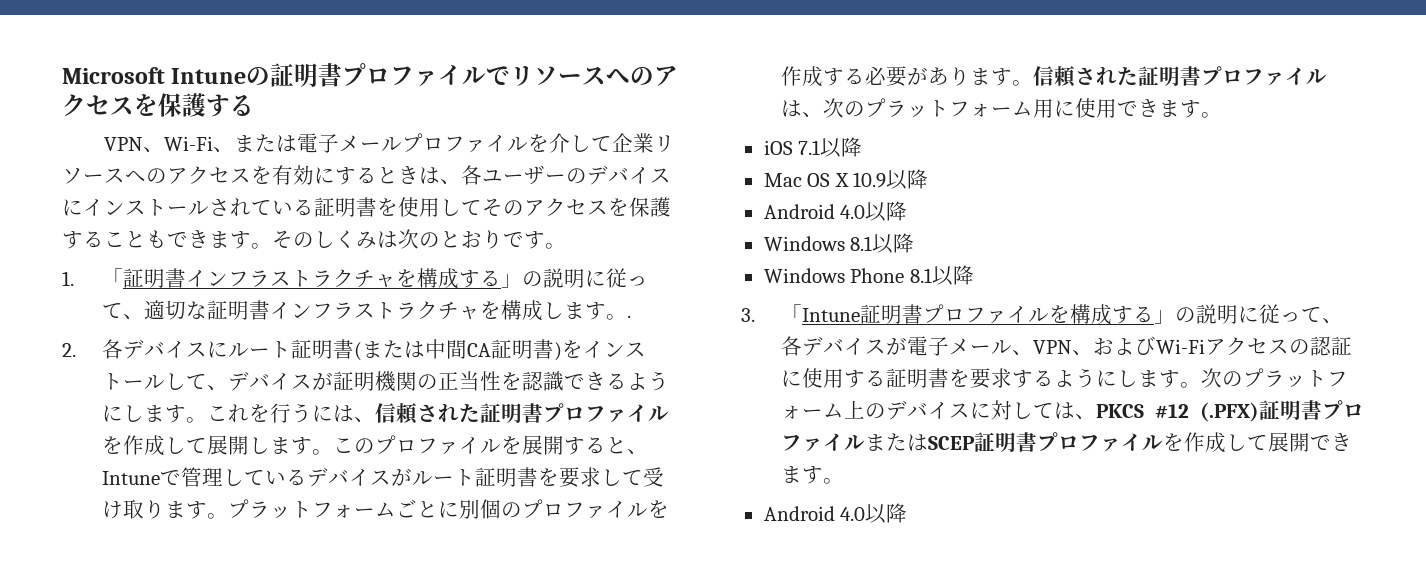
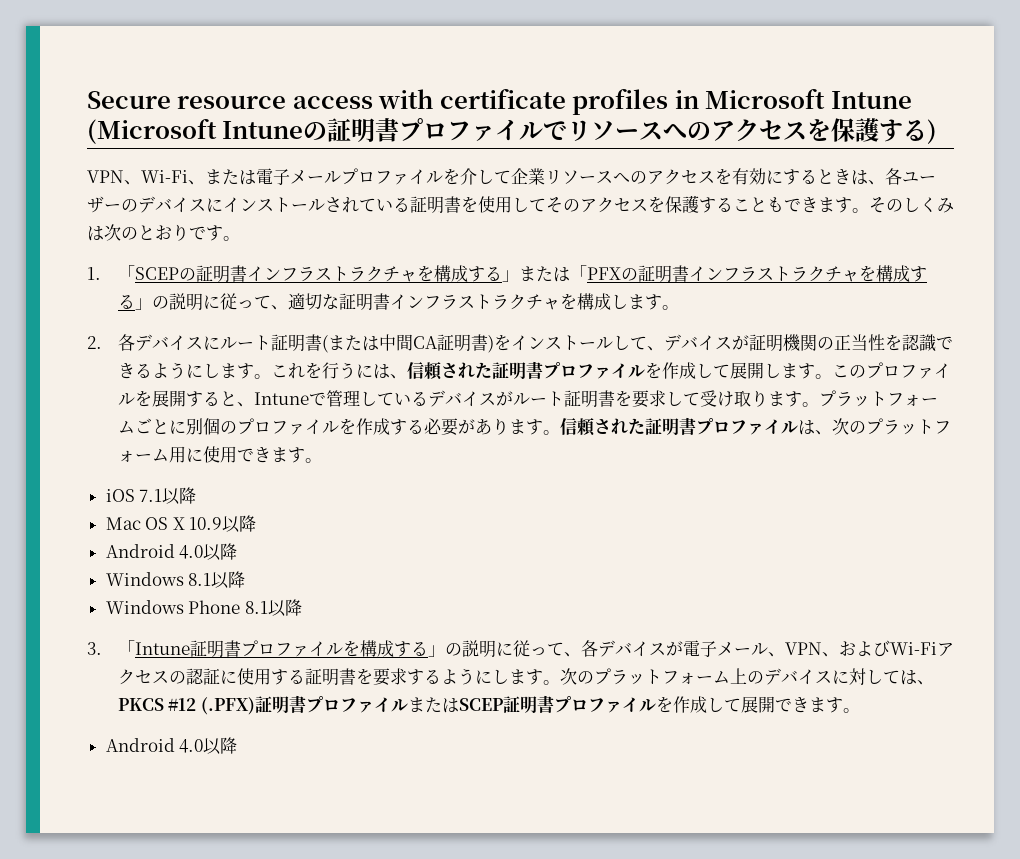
- Microsoft Intuneの証明書プロファイルでリソースへのアクセスを保護する
+ Secure resource access with certificate profiles in Microsoft Intune (Microsoft Intuneの証明書プロファイルでリソースへのアクセスを保護する)
- 1.「証明書インフラストラクチャを構成する」の説明に従って、適切な証明書インフラストラクチャを構成します。.
+ 1.「SCEPの証明書インフラストラクチャを構成する」または「PFXの証明書インフラストラクチャを構成する」の説明に従って、適切な証明書インフラストラクチャを構成します。

